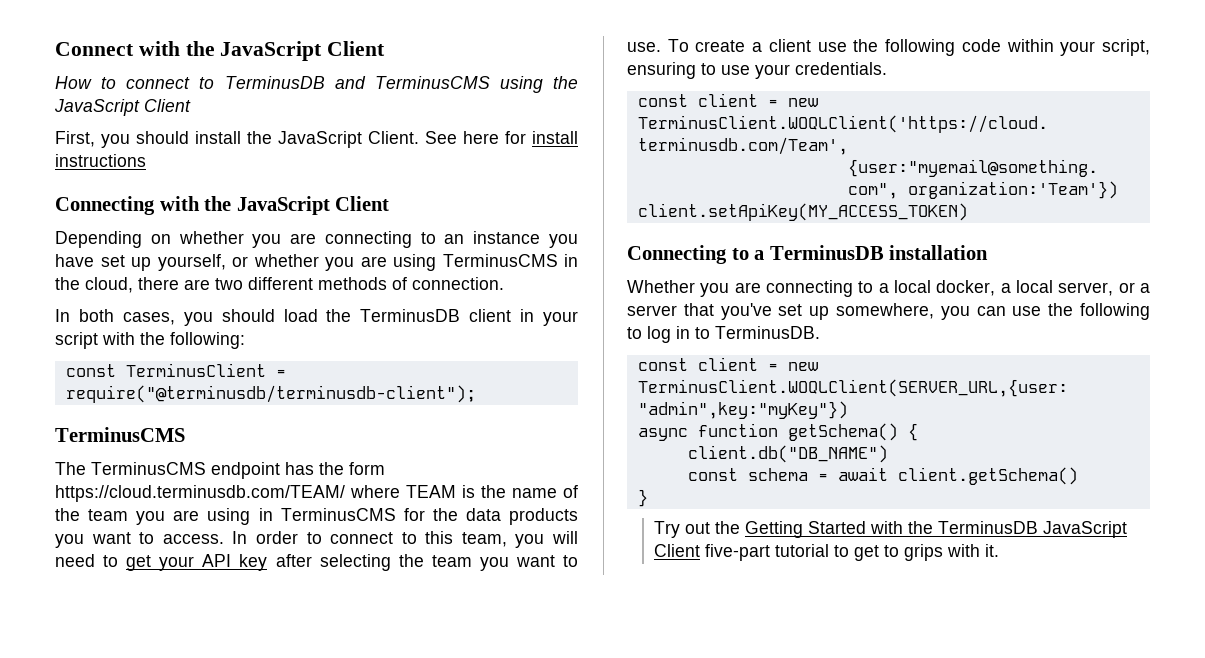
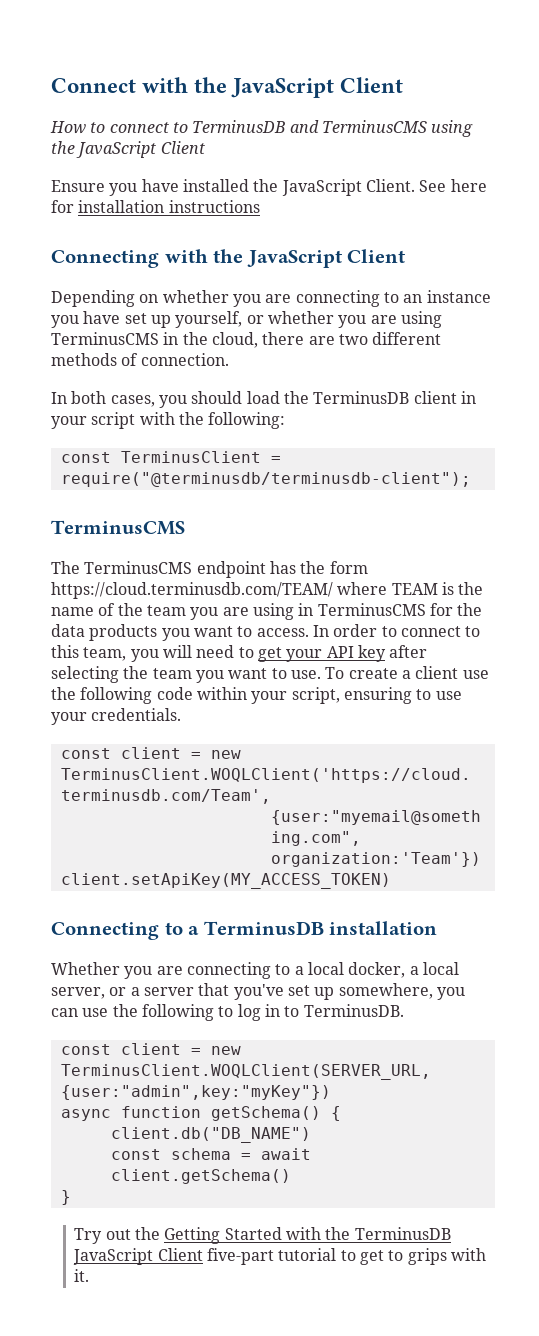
- First, you should install the JavaScript Client.
+ Ensure you have installed the JavaScript Client.
- See here for install instructions
+ See here for installation instructions

